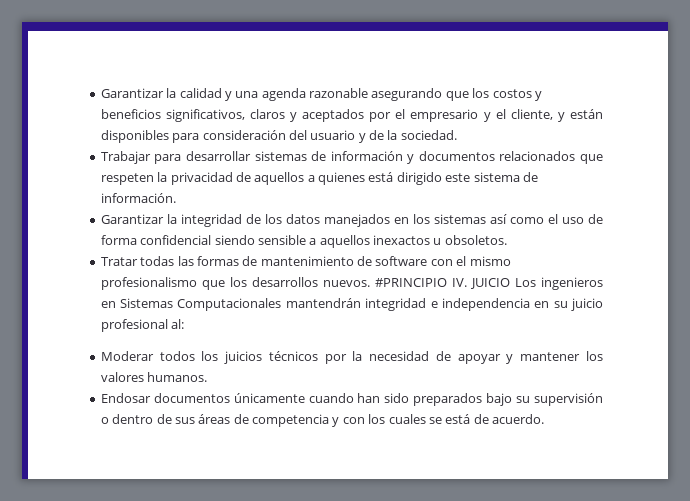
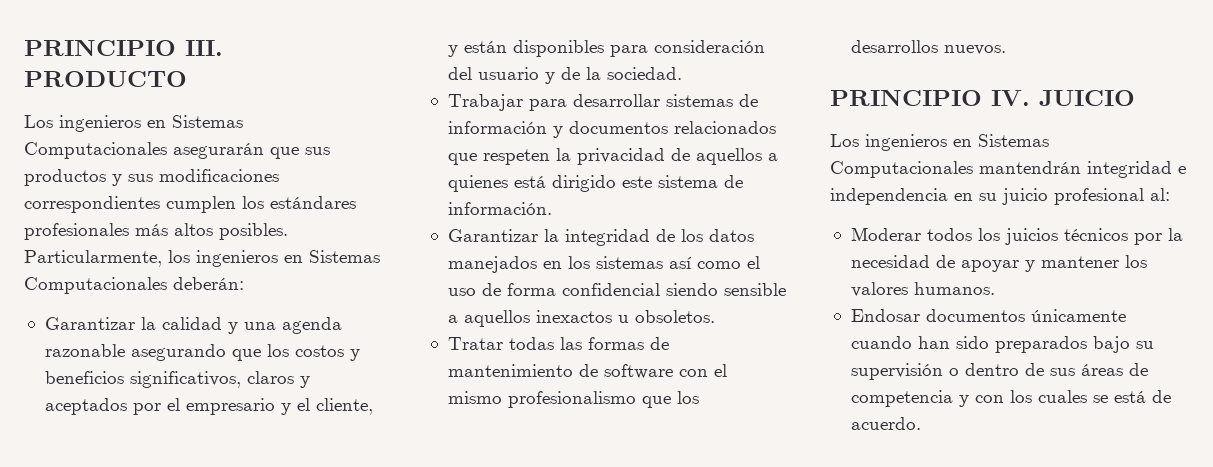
+ PRINCIPIO III. PRODUCTO
+ Los ingenieros en Sistemas Computacionales asegurarán que sus productos y sus modificaciones correspondientes cumplen los estándares profesionales más altos posibles. Particularmente, los ingenieros en Sistemas Computacionales deberán:
- Tratar todas las formas de mantenimiento de software con el mismo profesionalismo que los desarrollos nuevos. #PRINCIPIO IV. JUICIO Los ingenieros en Sistemas Computacionales mantendrán integridad e independencia en su juicio profesional al:
+ Tratar todas las formas de mantenimiento de software con el mismo profesionalismo que los desarrollos nuevos.
+ PRINCIPIO IV. JUICIO
+ Los ingenieros en Sistemas Computacionales mantendrán integridad e independencia en su juicio profesional al:

